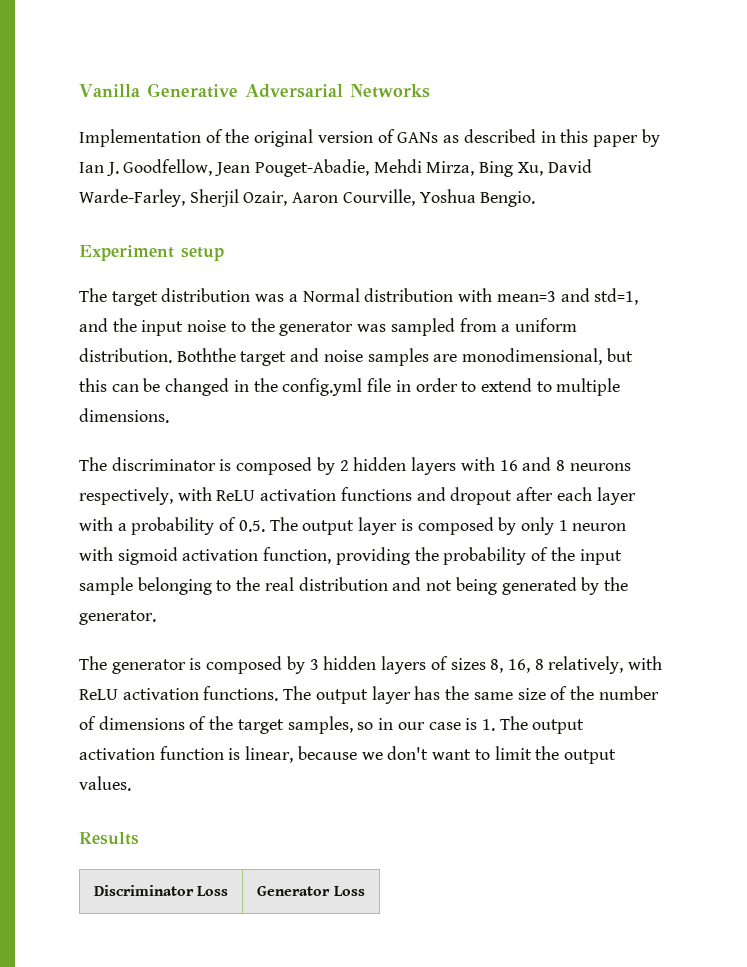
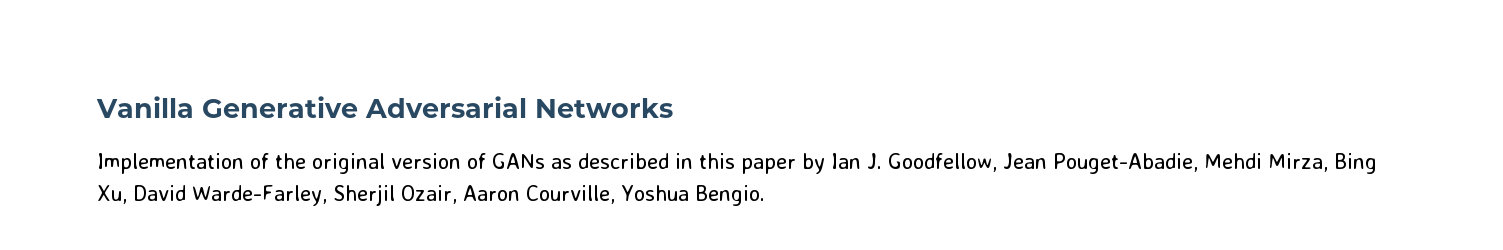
- Experiment setup
- The target distribution was a Normal distribution with mean=3 and std=1, and the input noise to the generator was sampled from a uniform distribution. Boththe target and noise samples are monodimensional, but this can be changed in the config.yml file in order to extend to multiple dimensions.
- The discriminator is composed by 2 hidden layers with 16 and 8 neurons respectively, with ReLU activation functions and dropout after each layer with a probability of 0.5. The output layer is composed by only 1 neuron with sigmoid activation function, providing the probability of the input sample belonging to the real distribution and not being generated by the generator.
- The generator is composed by 3 hidden layers of sizes 8, 16, 8 relatively, with ReLU activation functions. The output layer has the same size of the number of dimensions of the target samples, so in our case is 1. The output activation function is linear, because we don't want to limit the output values.
- Results
- Discriminator Loss | Generator Loss

